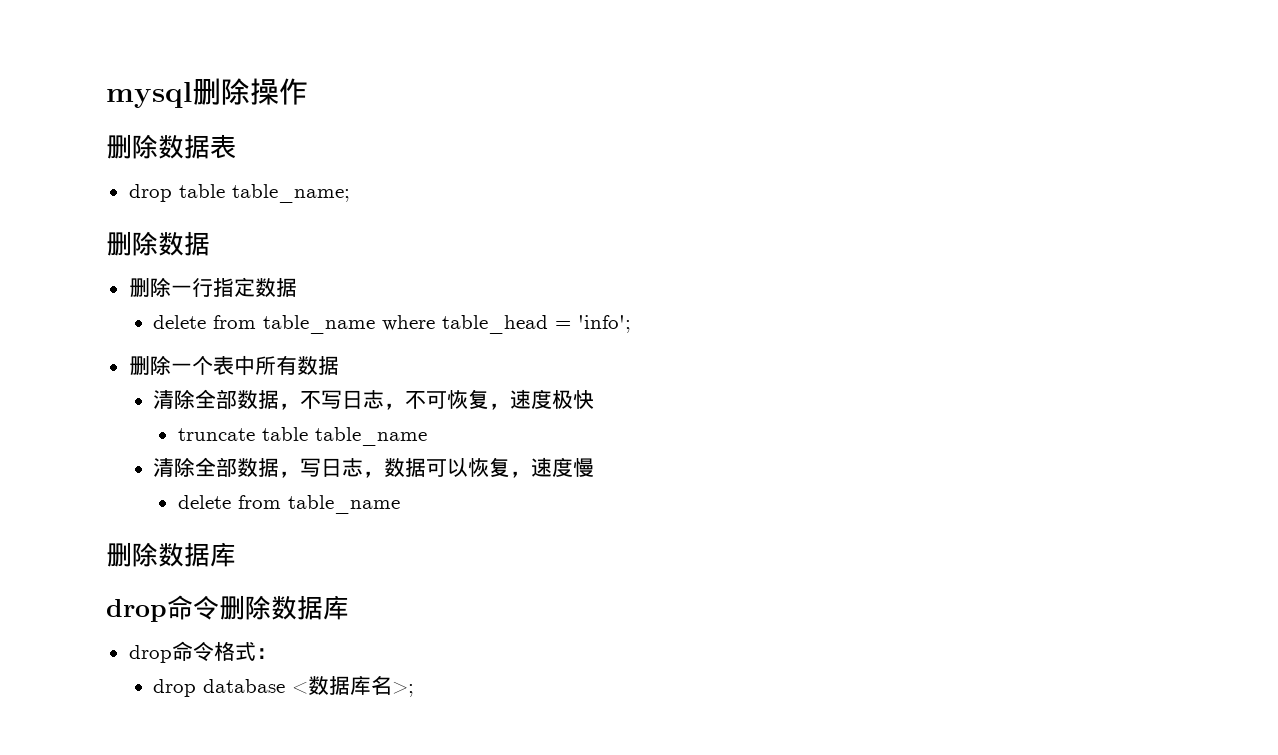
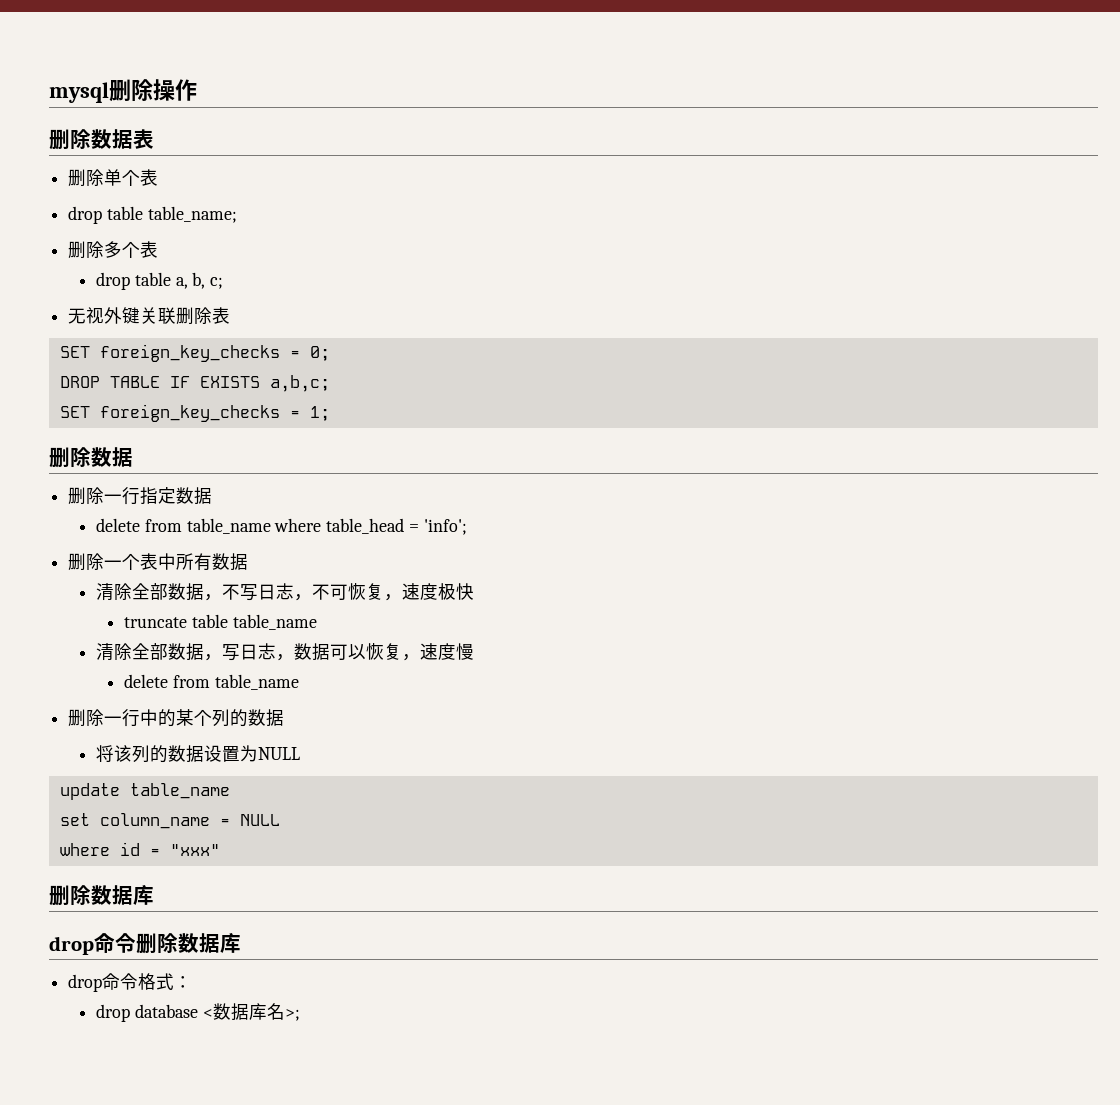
+ 删除单个表
+ 删除多个表
+ drop table a, b, c;
+ 无视外键关联删除表
+ SET foreign_key_checks = 0;
+ DROP TABLE IF EXISTS a,b,c;
+ SET foreign_key_checks = 1;
+ 删除一行中的某个列的数据
+ 将该列的数据设置为NULL
+ update table_name
+ set column_name = NULL
+ where id = "xxx"

